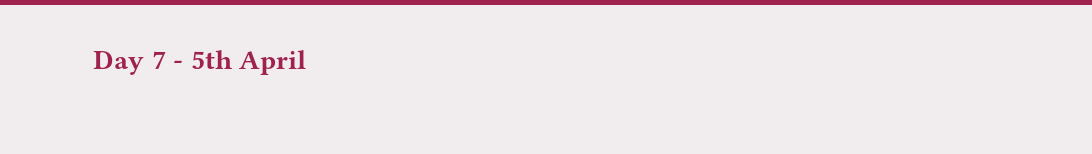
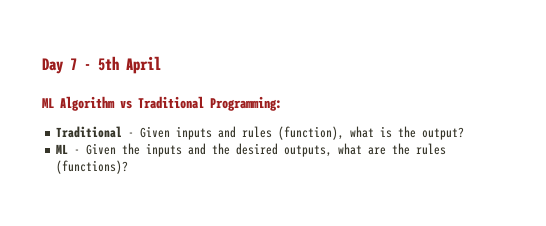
+ ML Algorithm vs Traditional Programming:
+ Traditional - Given inputs and rules (function), what is the output?
+ ML - Given the inputs and the desired outputs, what are the rules (functions)?

